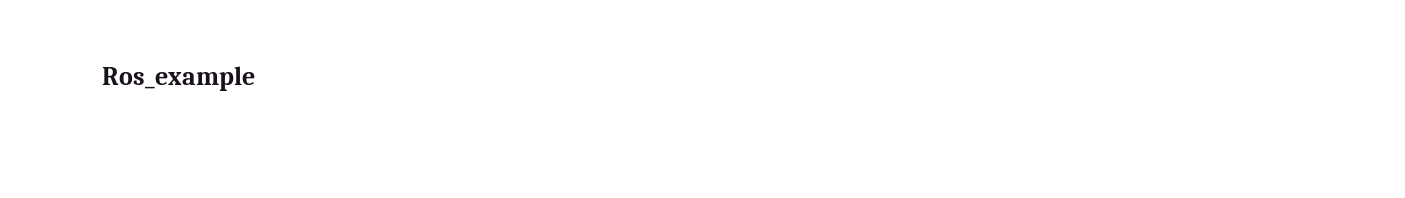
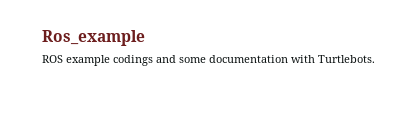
+ ROS example codings and some documentation with Turtlebots.

